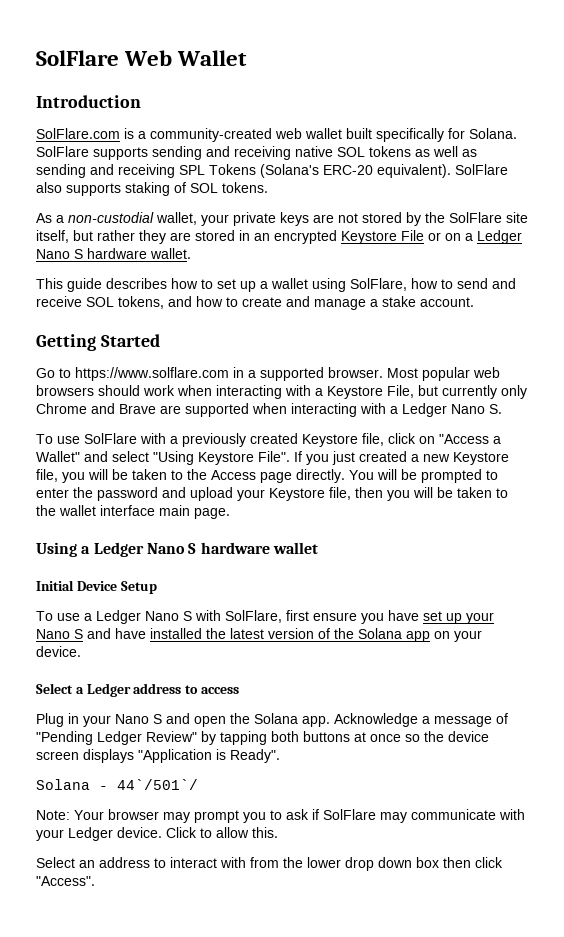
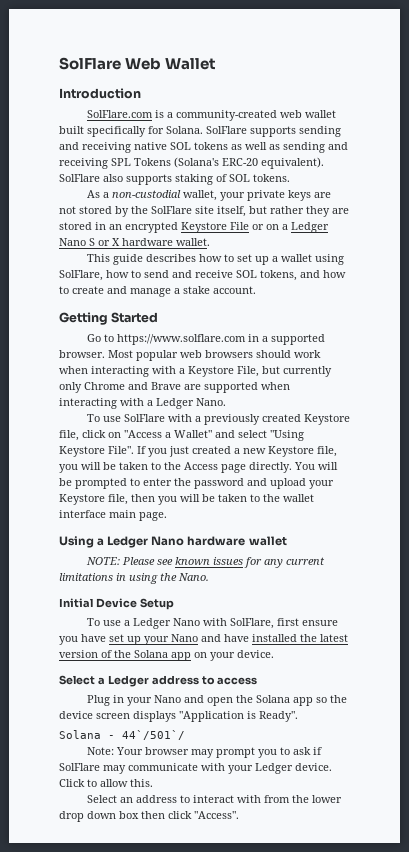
- As a non-custodial wallet, your private keys are not stored by the SolFlare site itself, but rather they are stored in an encrypted Keystore File or on a Ledger Nano S hardware wallet.
+ As a non-custodial wallet, your private keys are not stored by the SolFlare site itself, but rather they are stored in an encrypted Keystore File or on a Ledger Nano S or X hardware wallet.
- Most popular web browsers should work when interacting with a Keystore File, but currently only Chrome and Brave are supported when interacting with a Ledger Nano S.
+ Most popular web browsers should work when interacting with a Keystore File, but currently only Chrome and Brave are supported when interacting with a Ledger Nano.
- Using a Ledger Nano S hardware wallet
+ Using a Ledger Nano hardware wallet
+ NOTE: Please see known issues for any current limitations in using the Nano.
- To use a Ledger Nano S with SolFlare, first ensure you have set up your Nano S and have installed the latest version of the Solana app on your device.
+ To use a Ledger Nano with SolFlare, first ensure you have set up your Nano and have installed the latest version of the Solana app on your device.
- Plug in your Nano S and open the Solana app. Acknowledge a message of "Pending Ledger Review" by tapping both buttons at once so the device screen displays "Application is Ready".
+ Plug in your Nano and open the Solana app so the device screen displays "Application is Ready".

